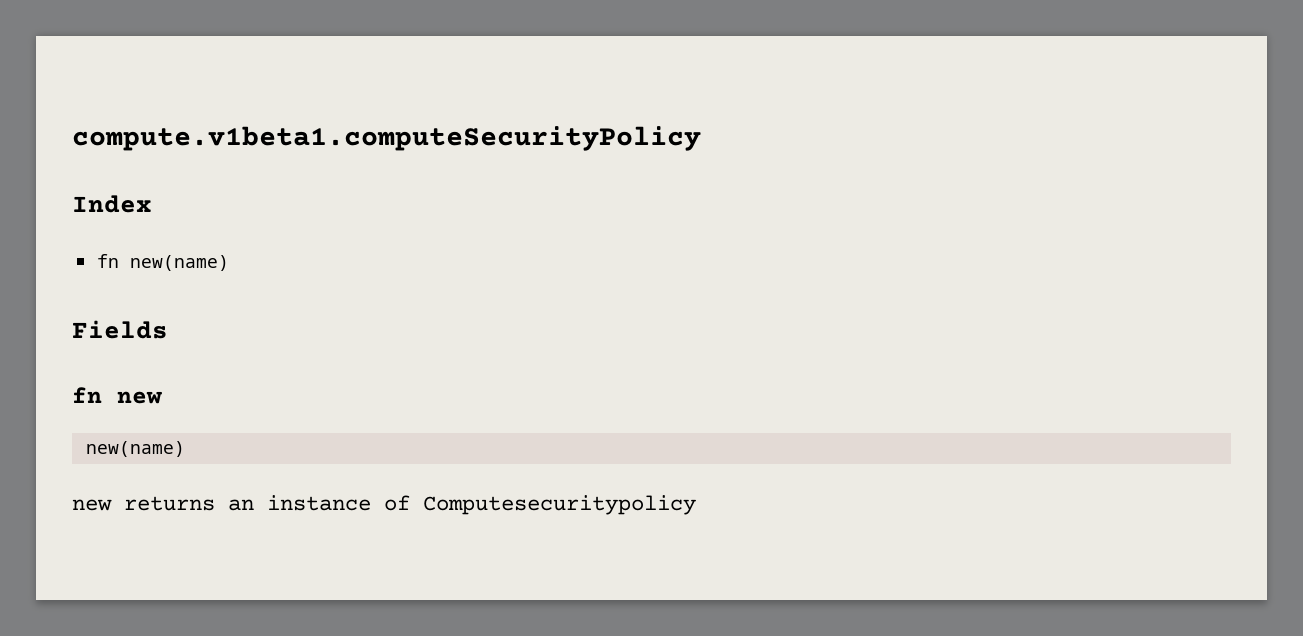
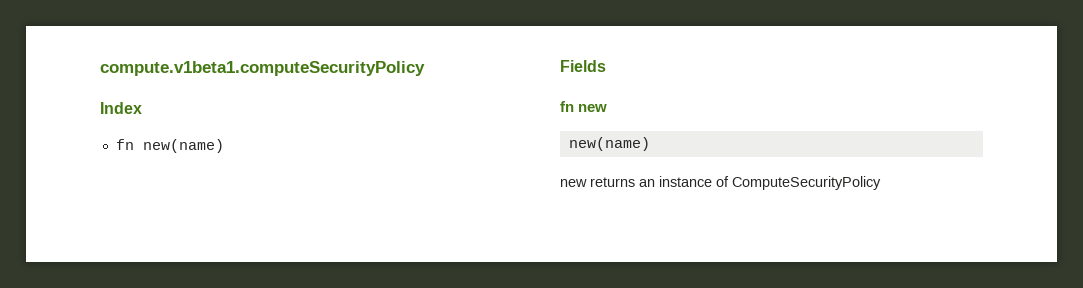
- new returns an instance of Computesecuritypolicy
+ new returns an instance of ComputeSecurityPolicy

